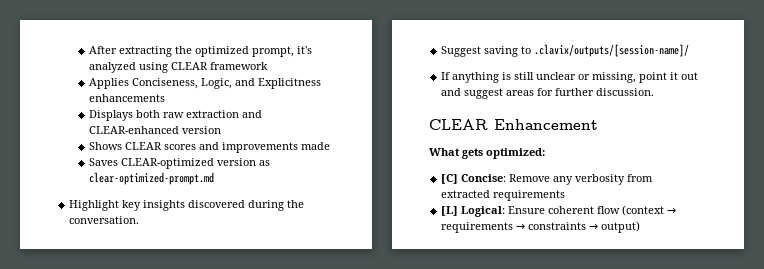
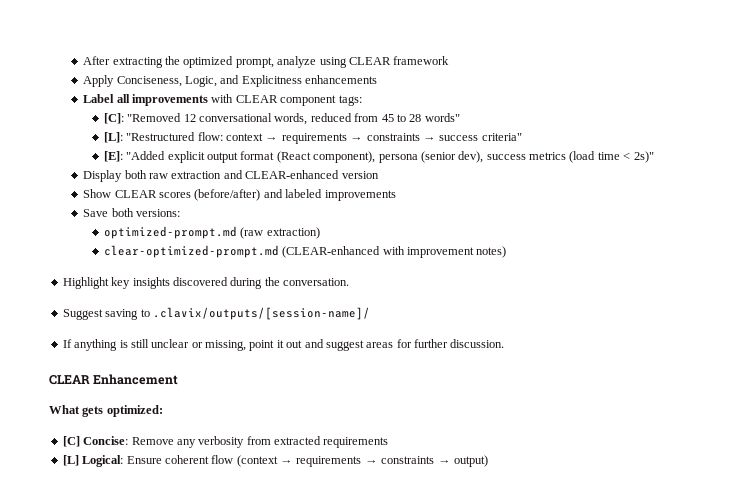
- After extracting the optimized prompt, it's analyzed using CLEAR framework
+ After extracting the optimized prompt, analyze using CLEAR framework
- Applies Conciseness, Logic, and Explicitness enhancements
+ Apply Conciseness, Logic, and Explicitness enhancements
- Displays both raw extraction and CLEAR-enhanced version
+ Label all improvements with CLEAR component tags:
+ [C]: "Removed 12 conversational words, reduced from 45 to 28 words"
+ [L]: "Restructured flow: context → requirements → constraints → success criteria"
+ [E]: "Added explicit output format (React component), persona (senior dev), success metrics (load time < 2s)"
+ Display both raw extraction and CLEAR-enhanced version
- Shows CLEAR scores and improvements made
- Saves CLEAR-optimized version as clear-optimized-prompt.md
+ Show CLEAR scores (before/after) and labeled improvements
+ Save both versions:
+ optimized-prompt.md (raw extraction)
+ clear-optimized-prompt.md (CLEAR-enhanced with improvement notes)

